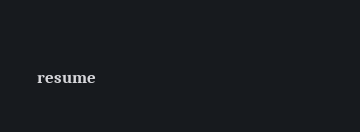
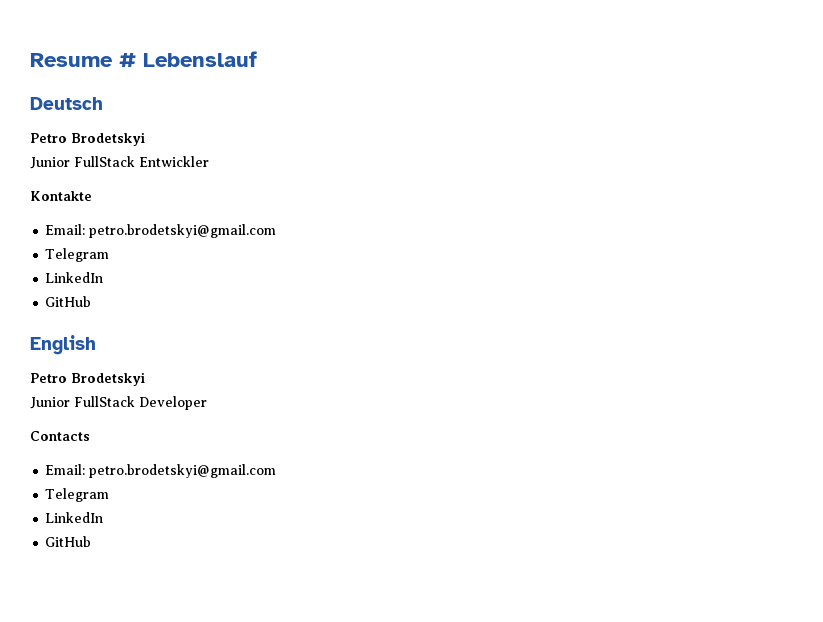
- resume
+ Resume # Lebenslauf
+ Deutsch
+ Petro Brodetskyi
+ Junior FullStack Entwickler
+ Kontakte
+ Email: petro.brodetskyi@gmail.com
+ Telegram
+ LinkedIn
+ GitHub
+ English
+ Petro Brodetskyi
+ Junior FullStack Developer
+ Contacts
+ Email: petro.brodetskyi@gmail.com
+ Telegram
+ LinkedIn
+ GitHub

